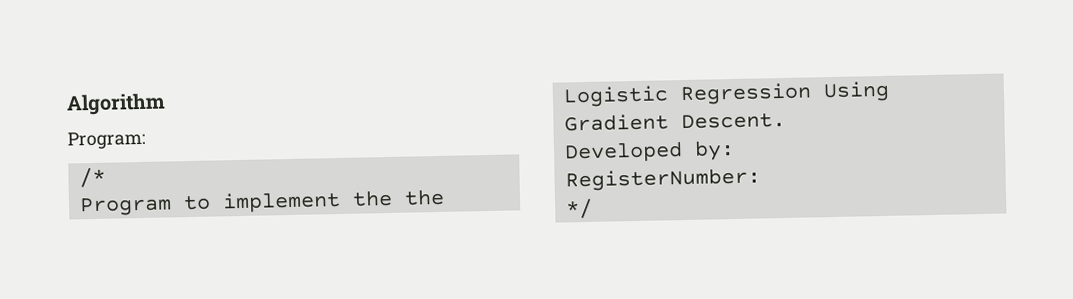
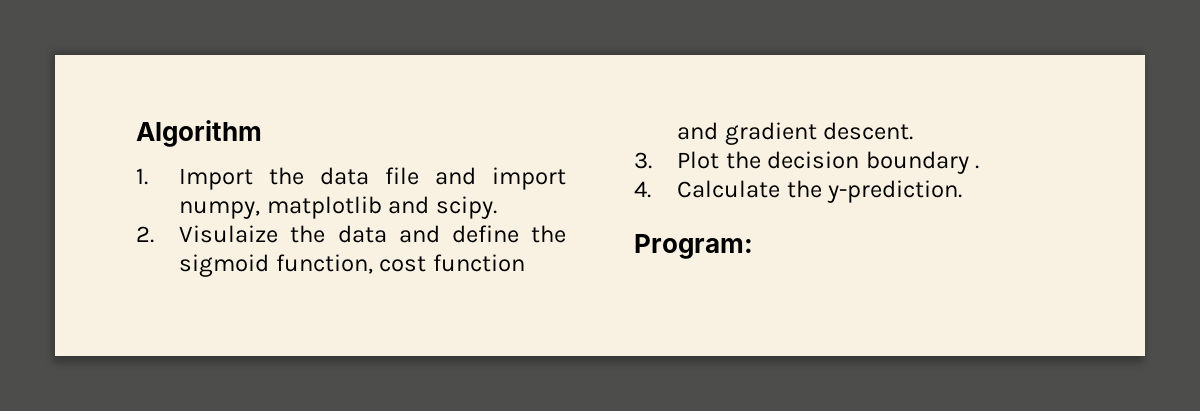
+ 1. Import the data file and import numpy, matplotlib and scipy.
+ 2. Visulaize the data and define the sigmoid function, cost function and gradient descent.
+ 3. Plot the decision boundary .
+ 4. Calculate the y-prediction.
  Program:
- /*
- Program to implement the the Logistic Regression Using Gradient Descent.
- Developed by:
- RegisterNumber:
- */

